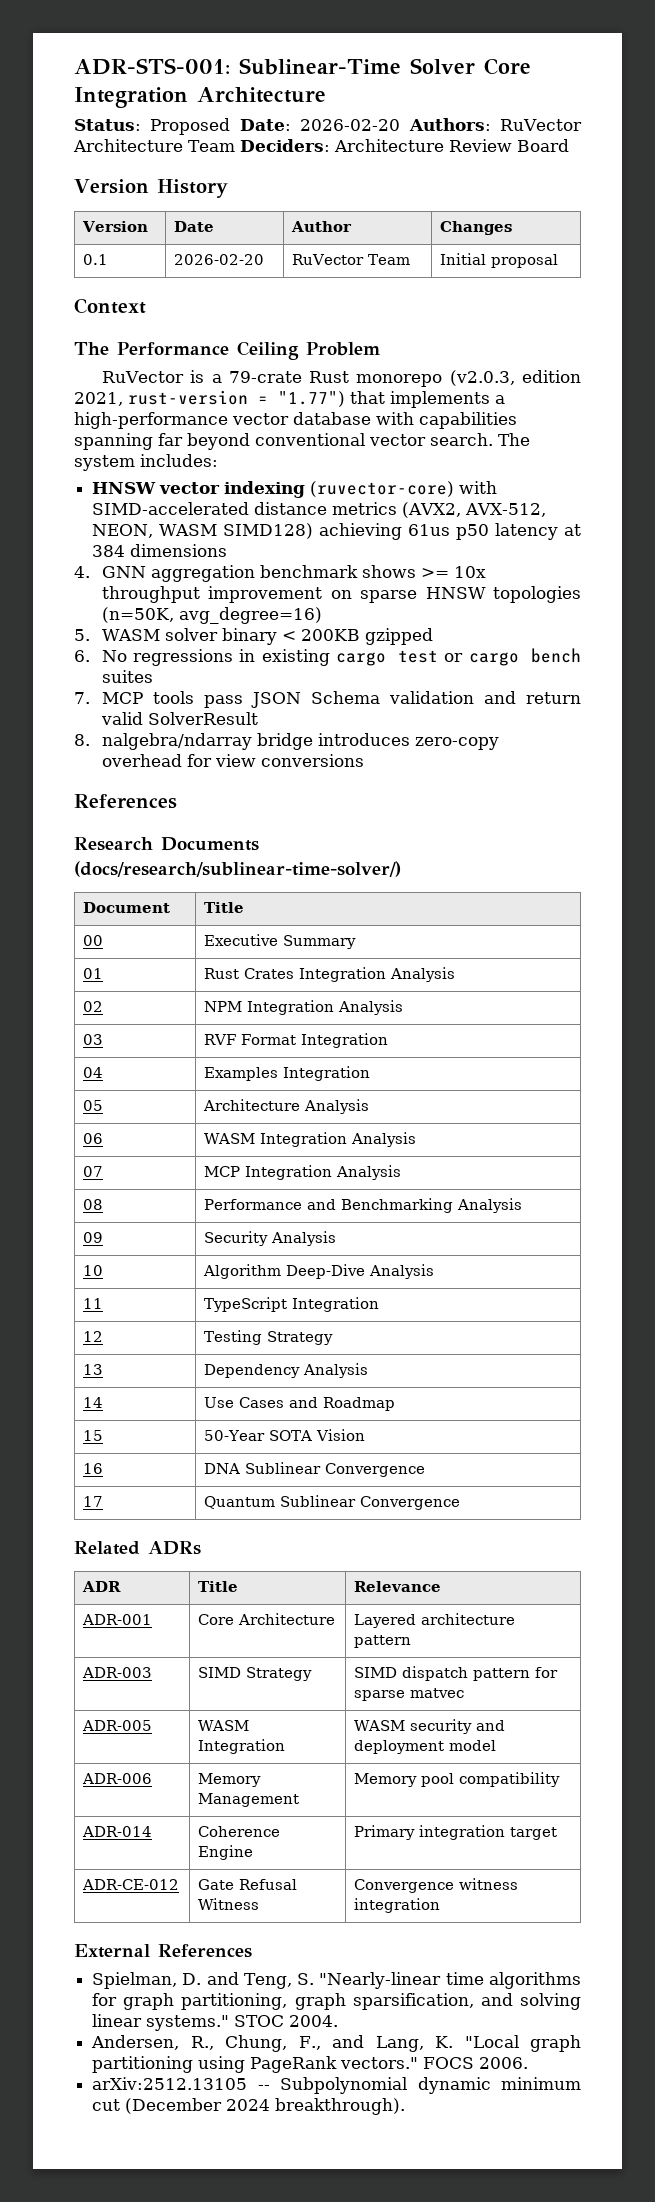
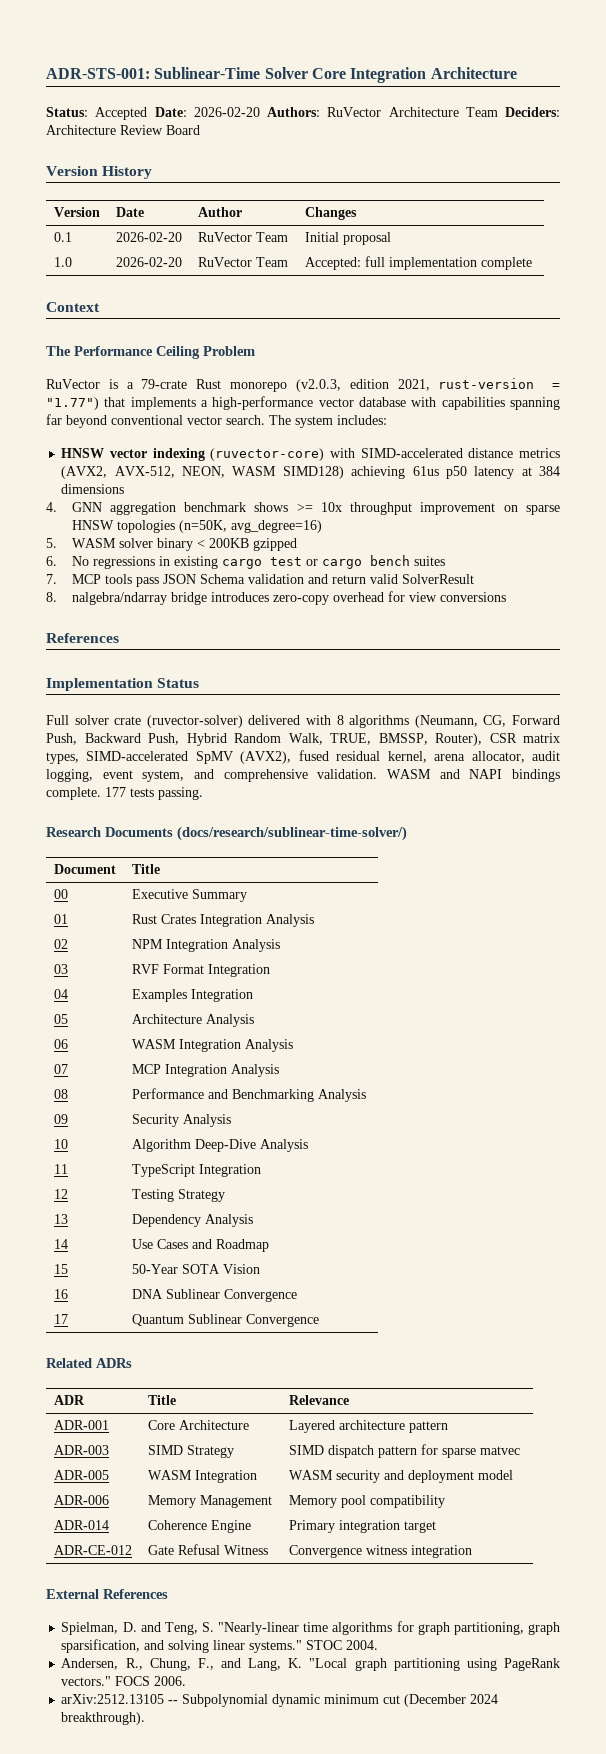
- Status: Proposed Date: 2026-02-20 Authors: RuVector Architecture Team Deciders: Architecture Review Board
+ Status: Accepted Date: 2026-02-20 Authors: RuVector Architecture Team Deciders: Architecture Review Board
+ 1.0 | 2026-02-20 | RuVector Team | Accepted: full implementation complete
+ Implementation Status
+ Full solver crate (ruvector-solver) delivered with 8 algorithms (Neumann, CG, Forward Push, Backward Push, Hybrid Random Walk, TRUE, BMSSP, Router), CSR matrix types, SIMD-accelerated SpMV (AVX2), fused residual kernel, arena allocator, audit logging, event system, and comprehensive validation. WASM and NAPI bindings complete. 177 tests passing.

